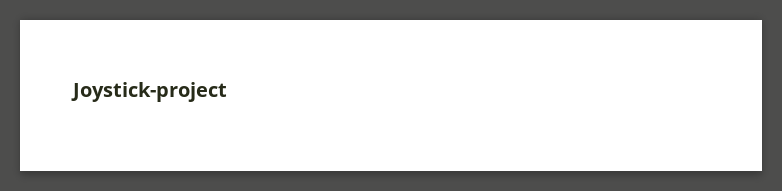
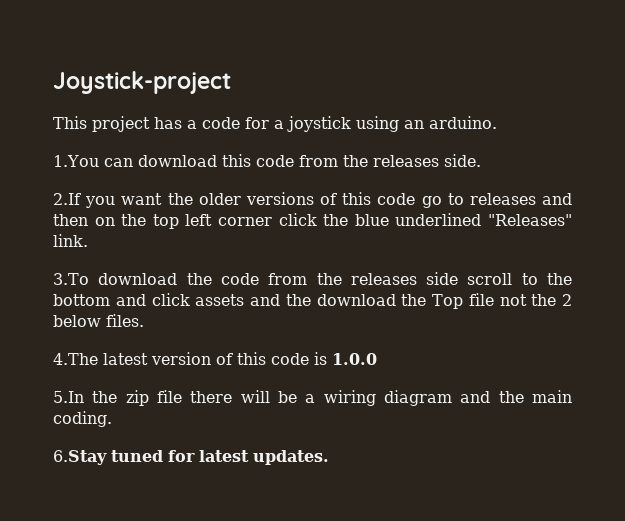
+ This project has a code for a joystick using an arduino.
+ 1.You can download this code from the releases side.
+ 2.If you want the older versions of this code go to releases and then on the top left corner click the blue underlined "Releases" link.
+ 3.To download the code from the releases side scroll to the bottom and click assets and the download the Top file not the 2 below files.
+ 4.The latest version of this code is 1.0.0
+ 5.In the zip file there will be a wiring diagram and the main coding.
+ 6.Stay tuned for latest updates.

